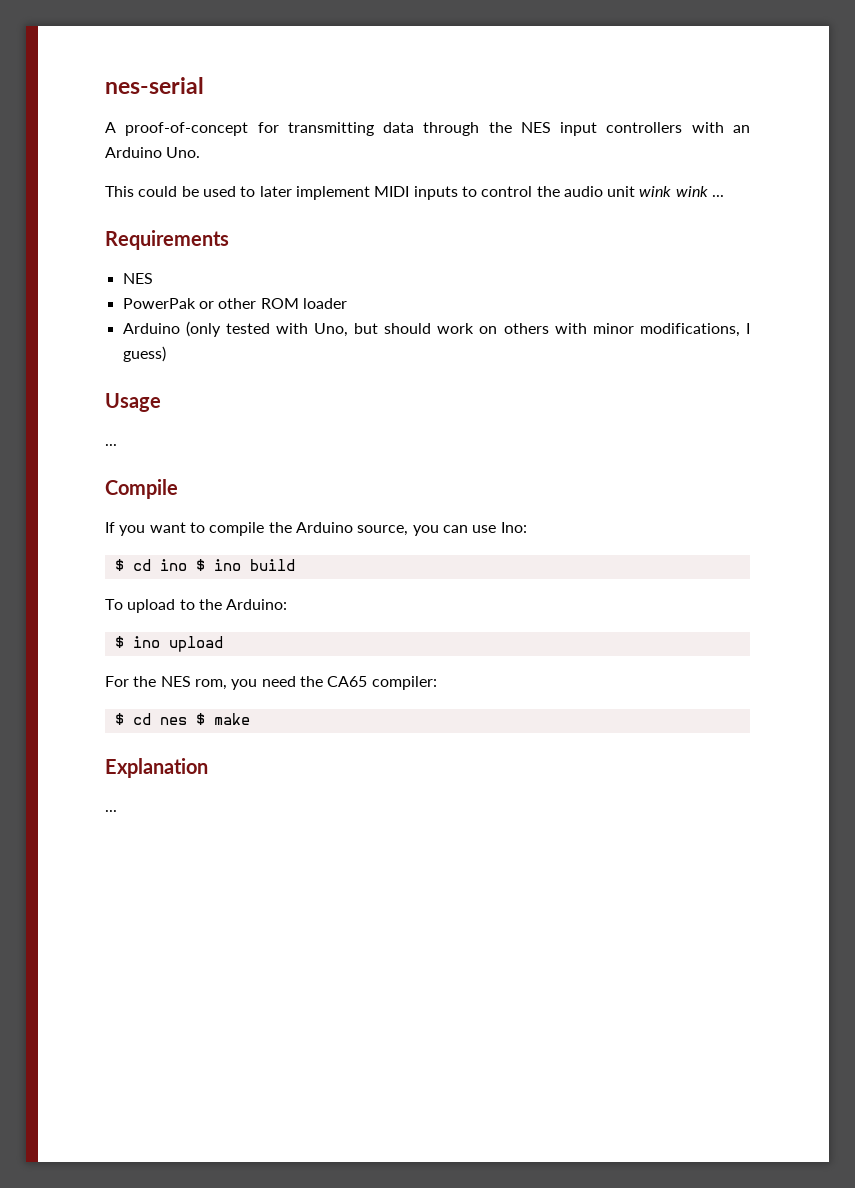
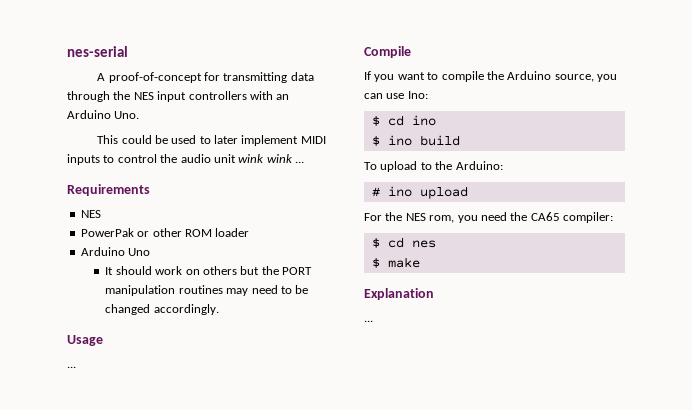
- Arduino (only tested with Uno, but should work on others with minor modifications, I guess)
+ Arduino Uno
+ It should work on others but the PORT manipulation routines may need to be changed accordingly.
- $ cd ino $ ino build
+ $ cd ino
+ $ ino build
- $ ino upload
+ # ino upload
- $ cd nes $ make
+ $ cd nes
+ $ make

